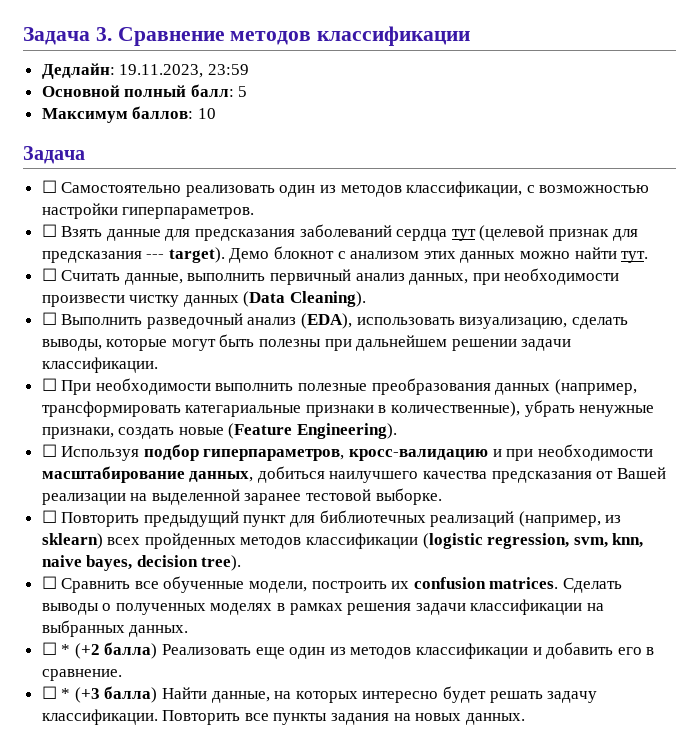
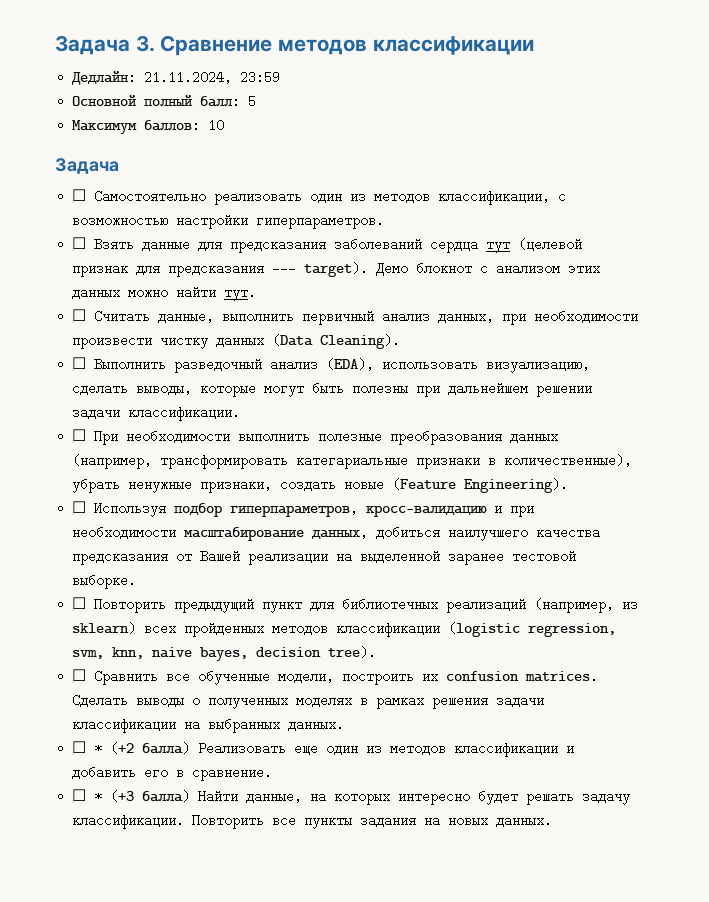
- Дедлайн: 19.11.2023, 23:59
+ Дедлайн: 21.11.2024, 23:59

